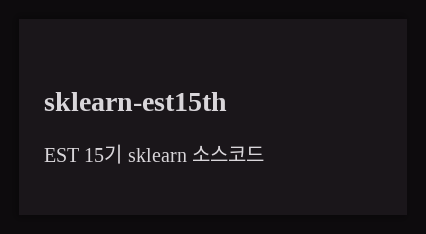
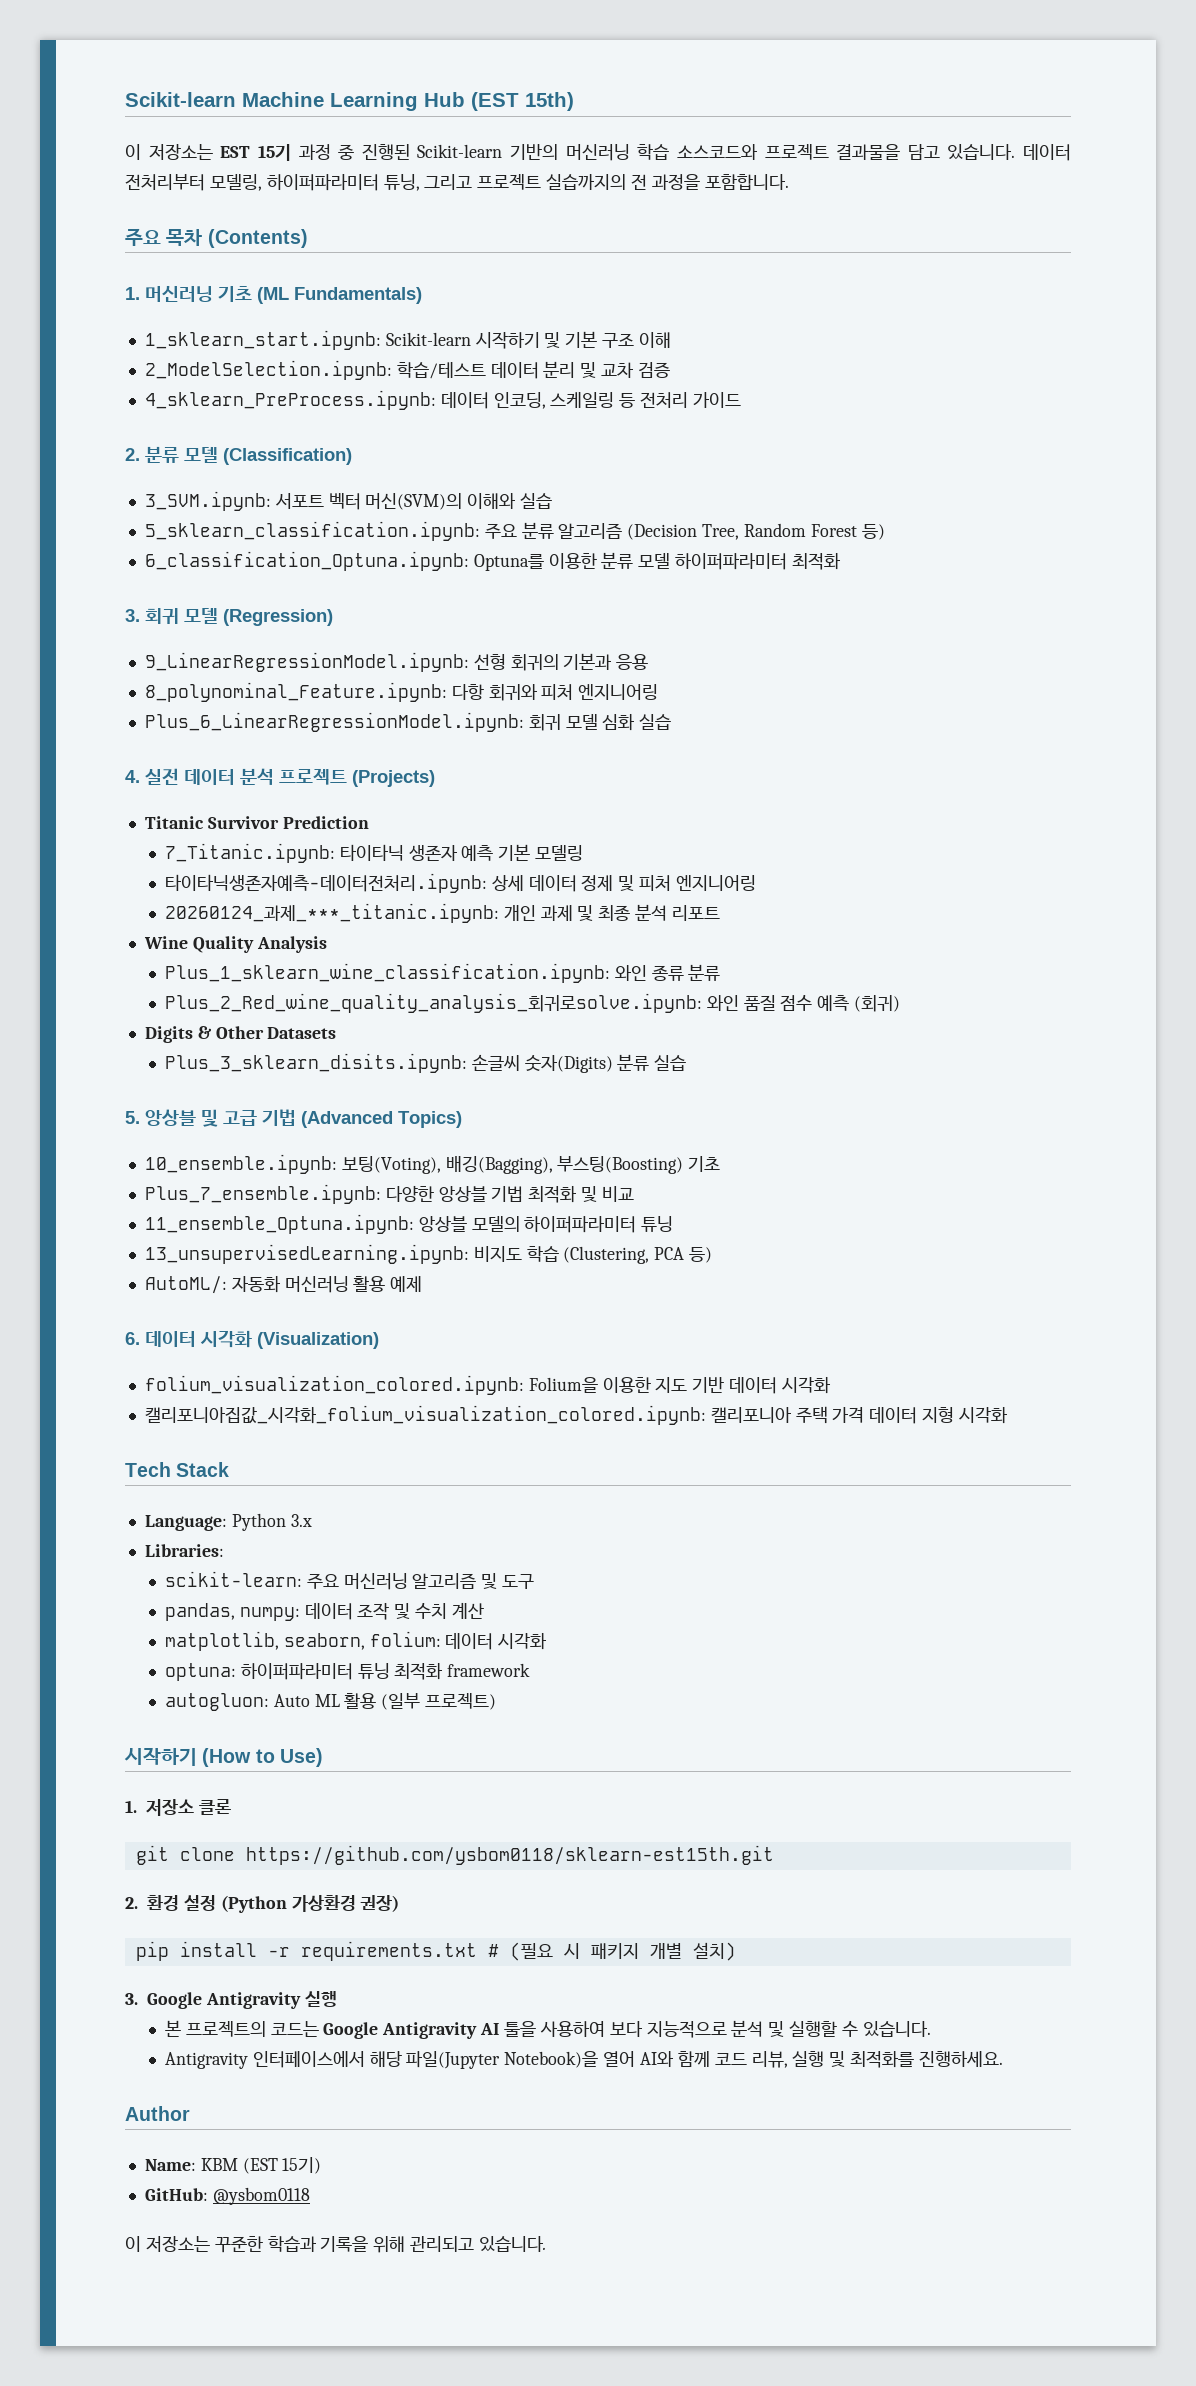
- sklearn-est15th
- EST 15기 sklearn 소스코드
+ Scikit-learn Machine Learning Hub (EST 15th)
+ 이 저장소는 EST 15기 과정 중 진행된 Scikit-learn 기반의 머신러닝 학습 소스코드와 프로젝트 결과물을 담고 있습니다. 데이터 전처리부터 모델링, 하이퍼파라미터 튜닝, 그리고 프로젝트 실습까지의 전 과정을 포함합니다.
+ 주요 목차 (Contents)
+ 1. 머신러닝 기초 (ML Fundamentals)
+ 1_sklearn_start.ipynb: Scikit-learn 시작하기 및 기본 구조 이해
+ 2_ModelSelection.ipynb: 학습/테스트 데이터 분리 및 교차 검증
+ 4_sklearn_PreProcess.ipynb: 데이터 인코딩, 스케일링 등 전처리 가이드
+ 2. 분류 모델 (Classification)
+ 3_SVM.ipynb: 서포트 벡터 머신(SVM)의 이해와 실습
+ 5_sklearn_classification.ipynb: 주요 분류 알고리즘 (Decision Tree, Random Forest 등)
+ 6_classification_Optuna.ipynb: Optuna를 이용한 분류 모델 하이퍼파라미터 최적화
+ 3. 회귀 모델 (Regression)
+ 9_LinearRegressionModel.ipynb: 선형 회귀의 기본과 응용
+ 8_polynominal_Feature.ipynb: 다항 회귀와 피처 엔지니어링
+ Plus_6_LinearRegressionModel.ipynb: 회귀 모델 심화 실습
+ 4. 실전 데이터 분석 프로젝트 (Projects)
+ Titanic Survivor Prediction
+ 7_Titanic.ipynb: 타이타닉 생존자 예측 기본 모델링
+ 타이타닉생존자예측-데이터전처리.ipynb: 상세 데이터 정제 및 피처 엔지니어링
+ 20260124_과제_***_titanic.ipynb: 개인 과제 및 최종 분석 리포트
+ Wine Quality Analysis
+ Plus_1_sklearn_wine_classification.ipynb: 와인 종류 분류
+ Plus_2_Red_wine_quality_analysis_회귀로solve.ipynb: 와인 품질 점수 예측 (회귀)
+ Digits & Other Datasets
+ Plus_3_sklearn_disits.ipynb: 손글씨 숫자(Digits) 분류 실습
+ 5. 앙상블 및 고급 기법 (Advanced Topics)
+ 10_ensemble.ipynb: 보팅(Voting), 배깅(Bagging), 부스팅(Boosting) 기초
+ Plus_7_ensemble.ipynb: 다양한 앙상블 기법 최적화 및 비교
+ 11_ensemble_Optuna.ipynb: 앙상블 모델의 하이퍼파라미터 튜닝
+ 13_unsupervisedLearning.ipynb: 비지도 학습 (Clustering, PCA 등)
+ AutoML/: 자동화 머신러닝 활용 예제
+ 6. 데이터 시각화 (Visualization)
+ folium_visualization_colored.ipynb: Folium을 이용한 지도 기반 데이터 시각화
+ 캘리포니아집값_시각화_folium_visualization_colored.ipynb: 캘리포니아 주택 가격 데이터 지형 시각화
+ Tech Stack
+ Language: Python 3.x
+ Libraries:
+ scikit-learn: 주요 머신러닝 알고리즘 및 도구
+ pandas, numpy: 데이터 조작 및 수치 계산
+ matplotlib, seaborn, folium: 데이터 시각화
+ optuna: 하이퍼파라미터 튜닝 최적화 framework
+ autogluon: Auto ML 활용 (일부 프로젝트)
+ 시작하기 (How to Use)
+ 1. 저장소 클론
+ git clone https://github.com/ysbom0118/sklearn-est15th.git
+ 2. 환경 설정 (Python 가상환경 권장)
+ pip install -r requirements.txt # (필요 시 패키지 개별 설치)
+ 3. Google Antigravity 실행
+ 본 프로젝트의 코드는 Google Antigravity AI 툴을 사용하여 보다 지능적으로 분석 및 실행할 수 있습니다.
+ Antigravity 인터페이스에서 해당 파일(Jupyter Notebook)을 열어 AI와 함께 코드 리뷰, 실행 및 최적화를 진행하세요.
+ Author
+ Name: KBM (EST 15기)
+ GitHub: @ysbom0118
+ 이 저장소는 꾸준한 학습과 기록을 위해 관리되고 있습니다.

